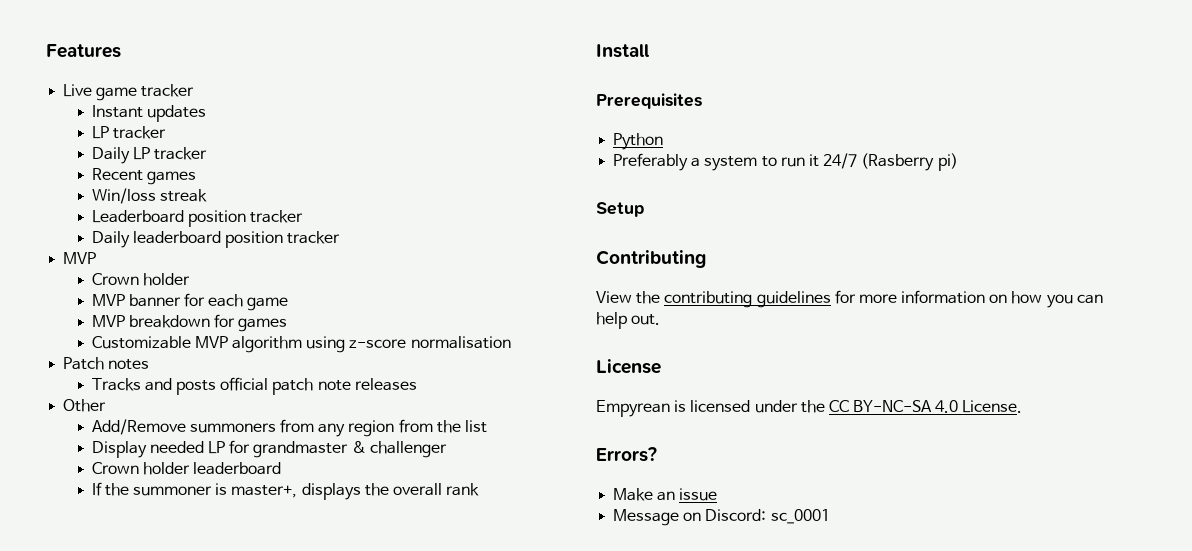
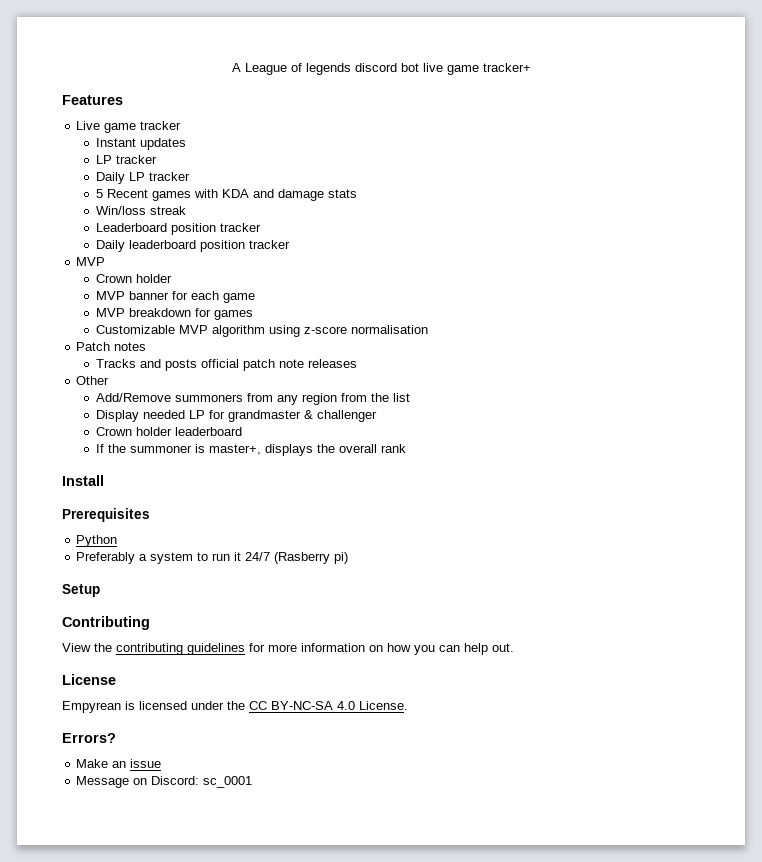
+ A League of legends discord bot live game tracker+
- Recent games
+ 5 Recent games with KDA and damage stats

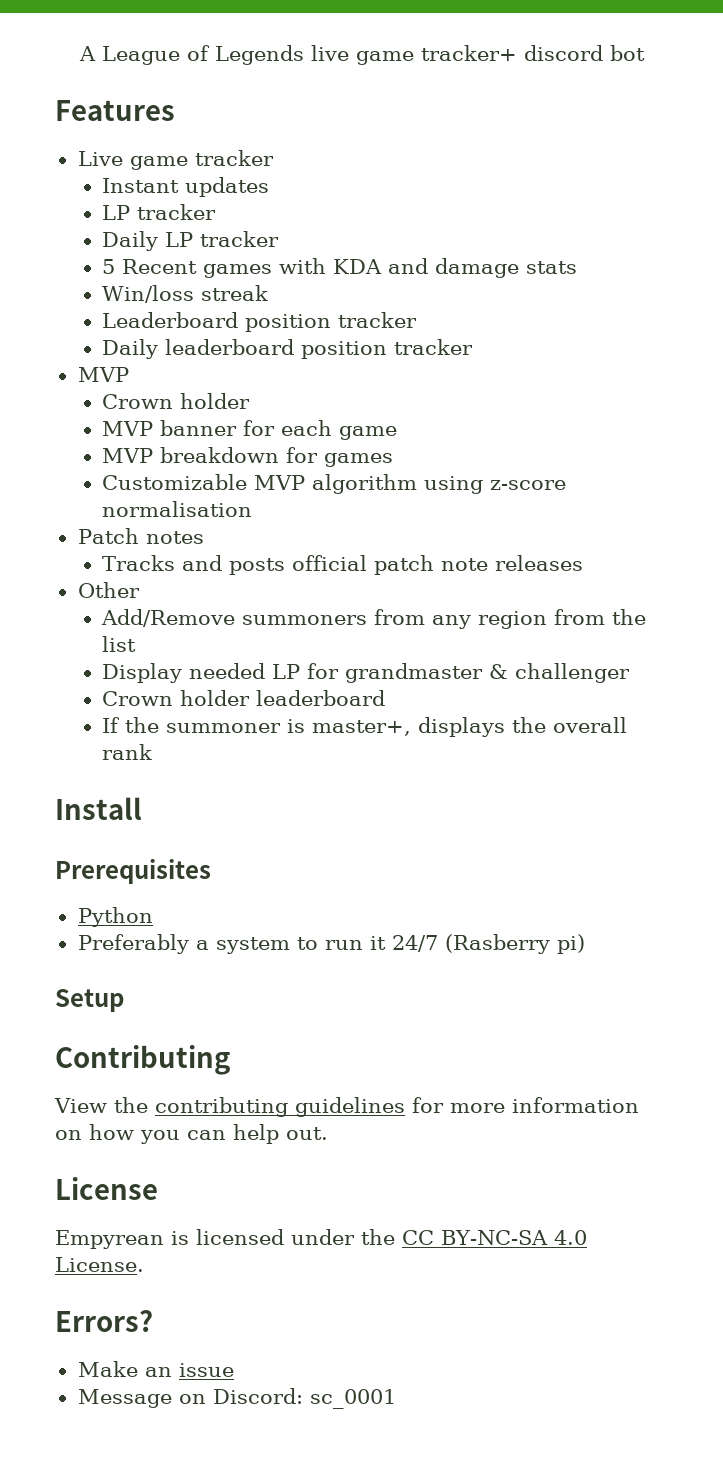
- A League of legends discord bot live game tracker+
+ A League of Legends live game tracker+ discord bot

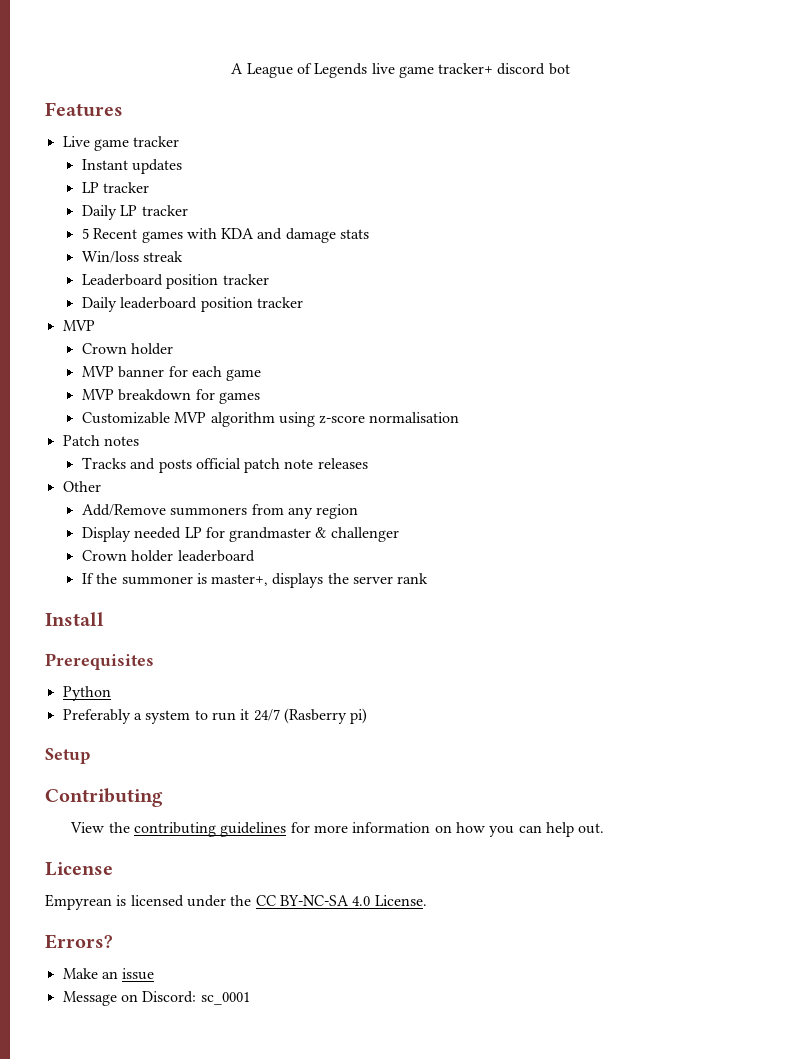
- Add/Remove summoners from any region from the list
+ Add/Remove summoners from any region
- If the summoner is master+, displays the overall rank
+ If the summoner is master+, displays the server rank

